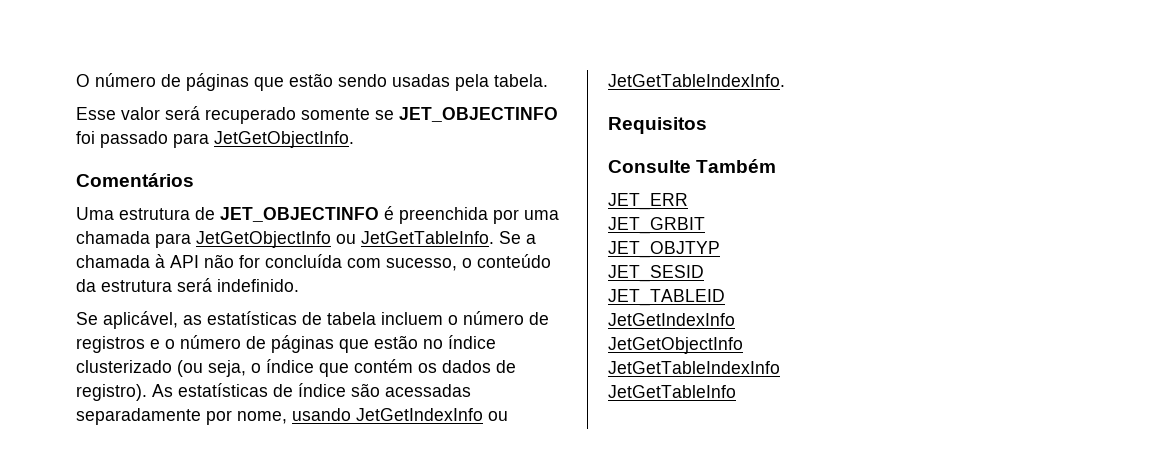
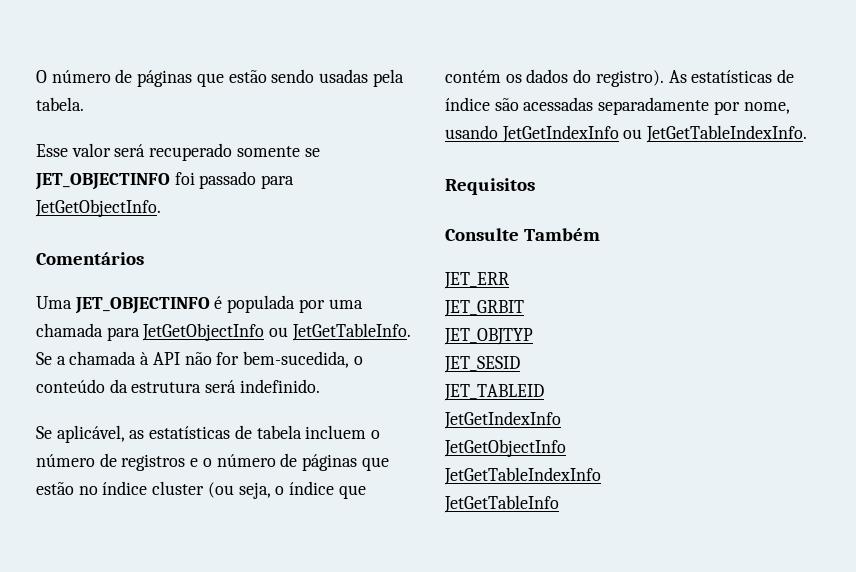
- Uma estrutura de JET_OBJECTINFO é preenchida por uma chamada para JetGetObjectInfo ou JetGetTableInfo.
+ Uma JET_OBJECTINFO é populada por uma chamada para JetGetObjectInfo ou JetGetTableInfo.
- Se a chamada à API não for concluída com sucesso, o conteúdo da estrutura será indefinido.
+ Se a chamada à API não for bem-sucedida, o conteúdo da estrutura será indefinido.
- Se aplicável, as estatísticas de tabela incluem o número de registros e o número de páginas que estão no índice clusterizado (ou seja, o índice que contém os dados de registro).
+ Se aplicável, as estatísticas de tabela incluem o número de registros e o número de páginas que estão no índice cluster (ou seja, o índice que contém os dados do registro).

